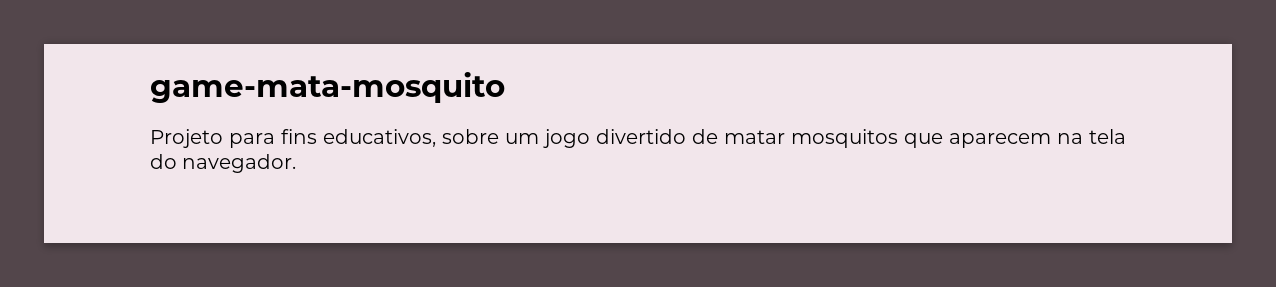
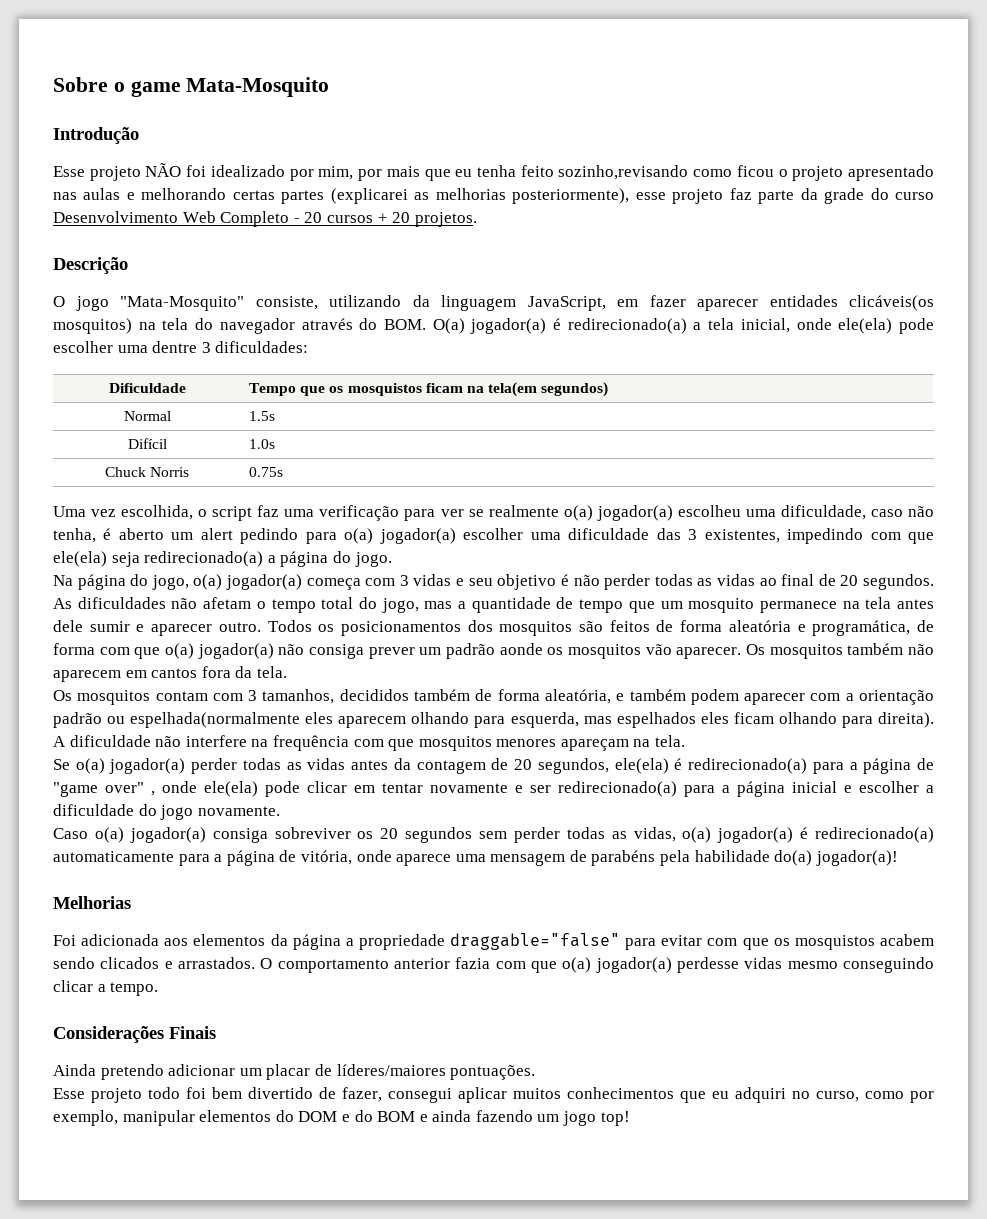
- game-mata-mosquito
- Projeto para fins educativos, sobre um jogo divertido de matar mosquitos que aparecem na tela do navegador.
+ Sobre o game Mata-Mosquito
+ Introdução
+ Esse projeto NÃO foi idealizado por mim, por mais que eu tenha feito sozinho,revisando como ficou o projeto apresentado nas aulas e melhorando certas partes (explicarei as melhorias posteriormente), esse projeto faz parte da grade do curso Desenvolvimento Web Completo - 20 cursos + 20 projetos.
+ Descrição
+ O jogo "Mata-Mosquito" consiste, utilizando da linguagem JavaScript, em fazer aparecer entidades clicáveis(os mosquitos) na tela do navegador através do BOM. O(a) jogador(a) é redirecionado(a) a tela inicial, onde ele(ela) pode escolher uma dentre 3 dificuldades:
+ Dificuldade | Tempo que os mosquistos ficam na tela(em segundos)
+ Normal | 1.5s
+ Difícil | 1.0s
+ Chuck Norris | 0.75s
+ Uma vez escolhida, o script faz uma verificação para ver se realmente o(a) jogador(a) escolheu uma dificuldade, caso não tenha, é aberto um alert pedindo para o(a) jogador(a) escolher uma dificuldade das 3 existentes, impedindo com que ele(ela) seja redirecionado(a) a página do jogo.
+ Na página do jogo, o(a) jogador(a) começa com 3 vidas e seu objetivo é não perder todas as vidas ao final de 20 segundos. As dificuldades não afetam o tempo total do jogo, mas a quantidade de tempo que um mosquito permanece na tela antes dele sumir e aparecer outro. Todos os posicionamentos dos mosquitos são feitos de forma aleatória e programática, de forma com que o(a) jogador(a) não consiga prever um padrão aonde os mosquitos vão aparecer. Os mosquitos também não aparecem em cantos fora da tela.
+ Os mosquitos contam com 3 tamanhos, decididos também de forma aleatória, e também podem aparecer com a orientação padrão ou espelhada(normalmente eles aparecem olhando para esquerda, mas espelhados eles ficam olhando para direita). A dificuldade não interfere na frequência com que mosquitos menores apareçam na tela.
+ Se o(a) jogador(a) perder todas as vidas antes da contagem de 20 segundos, ele(ela) é redirecionado(a) para a página de "game over" , onde ele(ela) pode clicar em tentar novamente e ser redirecionado(a) para a página inicial e escolher a dificuldade do jogo novamente.
+ Caso o(a) jogador(a) consiga sobreviver os 20 segundos sem perder todas as vidas, o(a) jogador(a) é redirecionado(a) automaticamente para a página de vitória, onde aparece uma mensagem de parabéns pela habilidade do(a) jogador(a)!
+ Melhorias
+ Foi adicionada aos elementos da página a propriedade draggable="false" para evitar com que os mosquistos acabem sendo clicados e arrastados. O comportamento anterior fazia com que o(a) jogador(a) perdesse vidas mesmo conseguindo clicar a tempo.
+ Considerações Finais
+ Ainda pretendo adicionar um placar de líderes/maiores pontuações.
+ Esse projeto todo foi bem divertido de fazer, consegui aplicar muitos conhecimentos que eu adquiri no curso, como por exemplo, manipular elementos do DOM e do BOM e ainda fazendo um jogo top!

